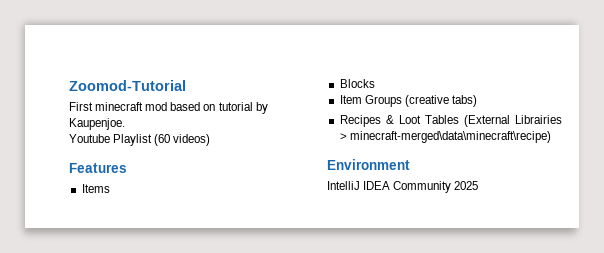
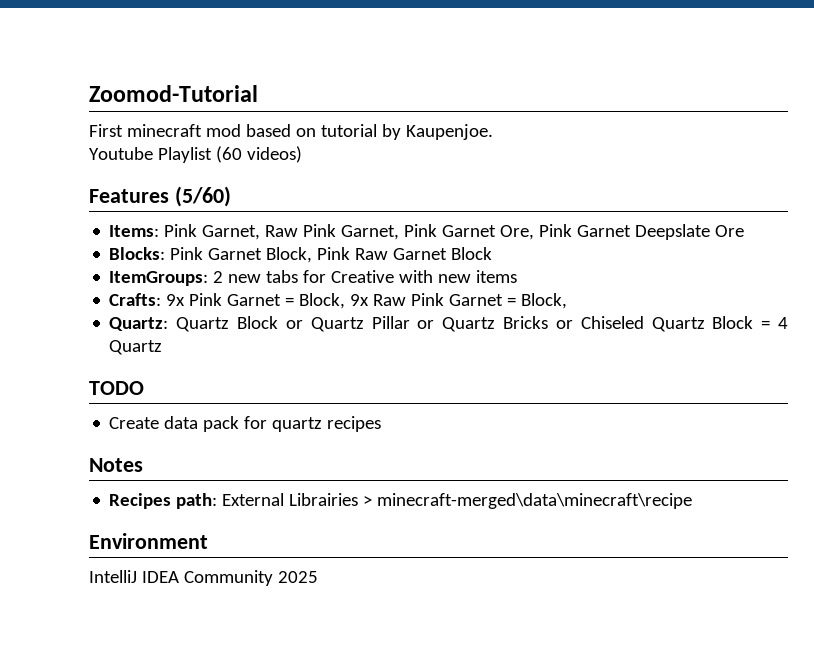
- Features
- Items
- Blocks
- Item Groups (creative tabs)
- Recipes & Loot Tables (External Librairies > minecraft-merged\data\minecraft\recipe)
+ Features (5/60)
+ Items: Pink Garnet, Raw Pink Garnet, Pink Garnet Ore, Pink Garnet Deepslate Ore
+ Blocks: Pink Garnet Block, Pink Raw Garnet Block
+ ItemGroups: 2 new tabs for Creative with new items
+ Crafts: 9x Pink Garnet = Block, 9x Raw Pink Garnet = Block,
+ Quartz: Quartz Block or Quartz Pillar or Quartz Bricks or Chiseled Quartz Block = 4 Quartz
+ TODO
+ Create data pack for quartz recipes
+ Notes
+ Recipes path: External Librairies > minecraft-merged\data\minecraft\recipe

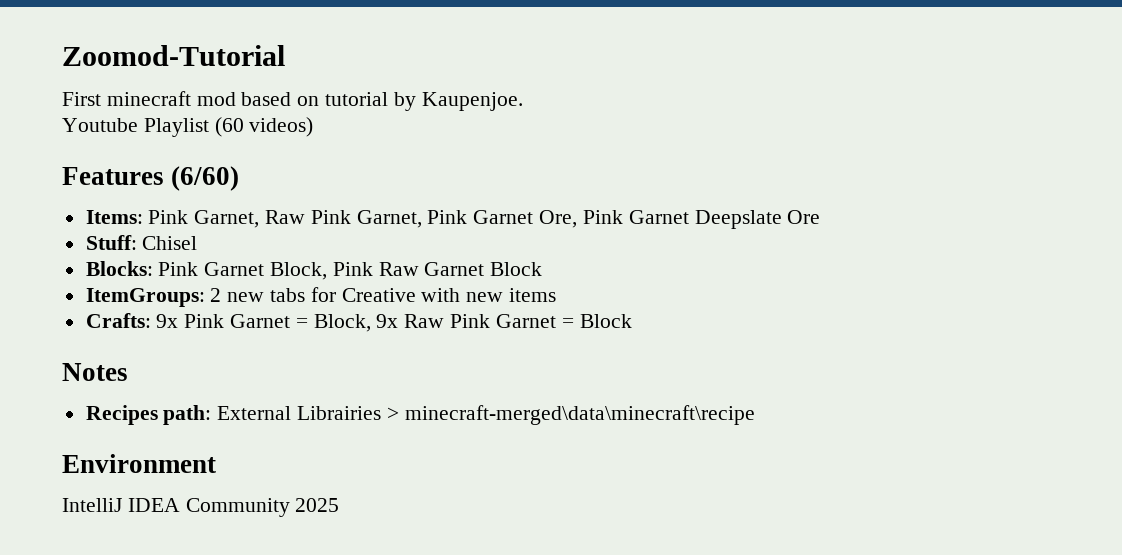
- Features (5/60)
+ Features (6/60)
+ Stuff: Chisel
- Crafts: 9x Pink Garnet = Block, 9x Raw Pink Garnet = Block,
- Quartz: Quartz Block or Quartz Pillar or Quartz Bricks or Chiseled Quartz Block = 4 Quartz
- TODO
- Create data pack for quartz recipes
+ Crafts: 9x Pink Garnet = Block, 9x Raw Pink Garnet = Block

